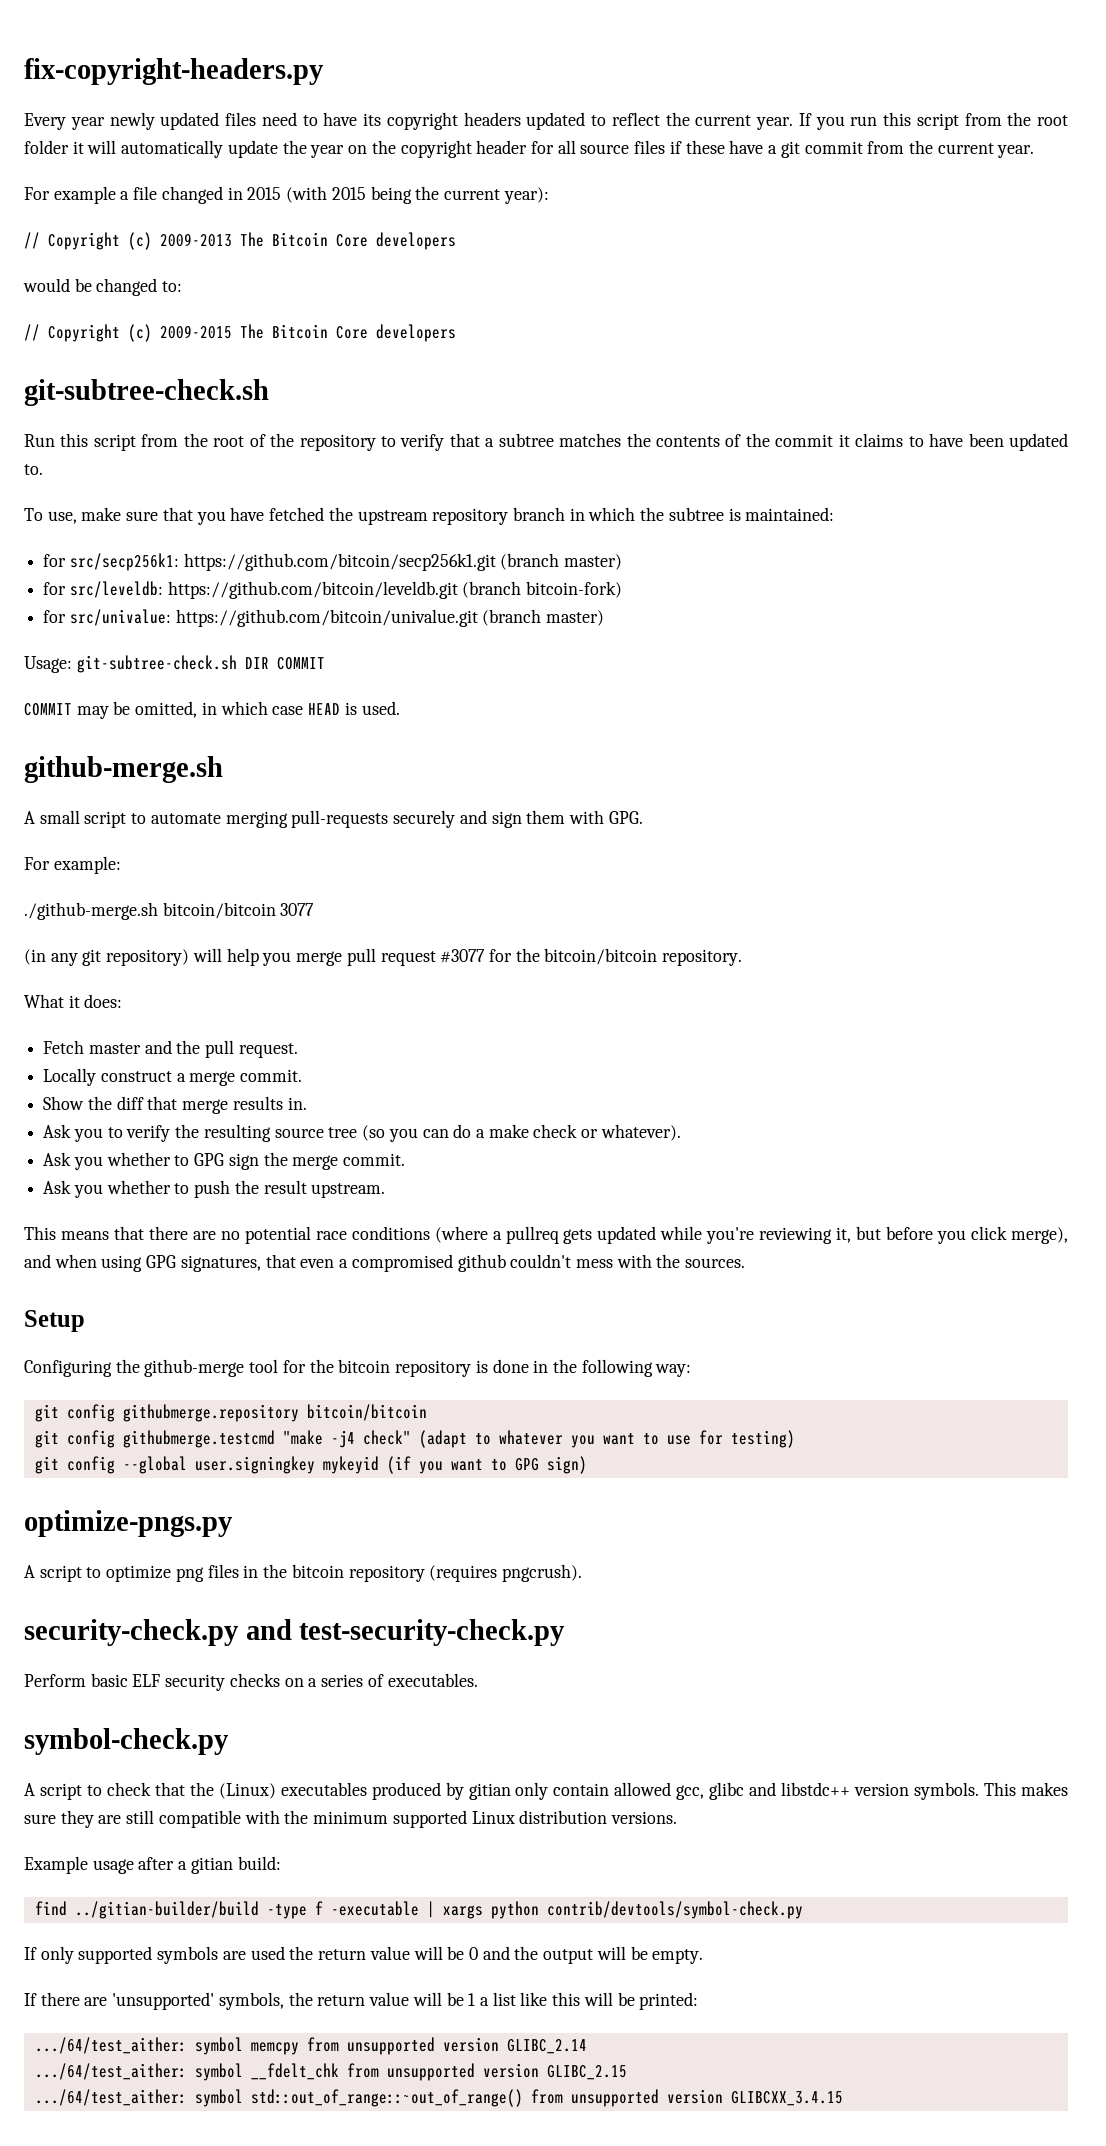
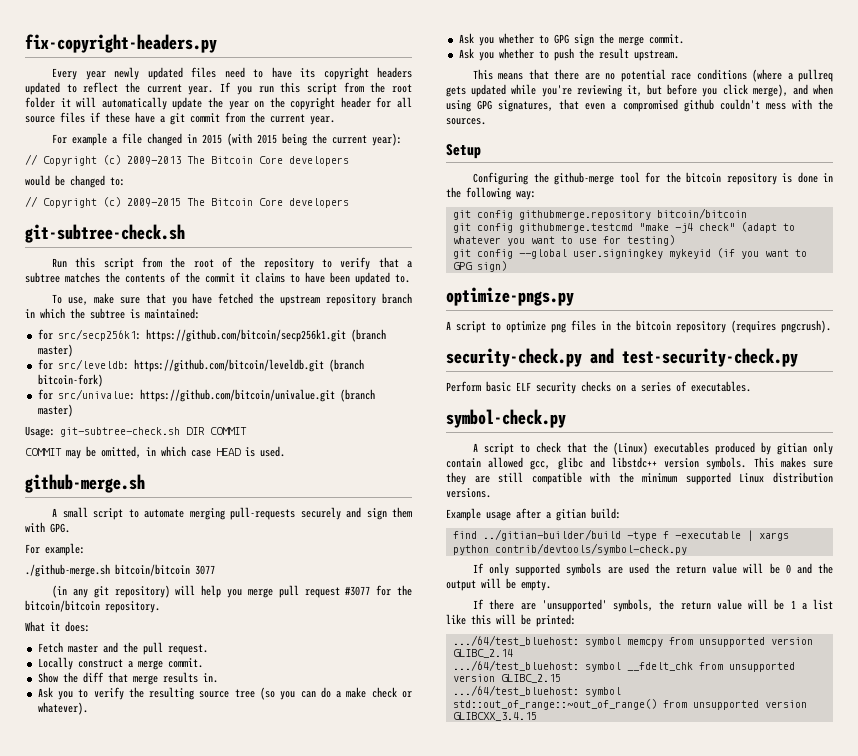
- .../64/test_aither: symbol memcpy from unsupported version GLIBC_2.14
+ .../64/test_bluehost: symbol memcpy from unsupported version GLIBC_2.14
- .../64/test_aither: symbol __fdelt_chk from unsupported version GLIBC_2.15
+ .../64/test_bluehost: symbol __fdelt_chk from unsupported version GLIBC_2.15
- .../64/test_aither: symbol std::out_of_range::~out_of_range() from unsupported version GLIBCXX_3.4.15
+ .../64/test_bluehost: symbol std::out_of_range::~out_of_range() from unsupported version GLIBCXX_3.4.15

